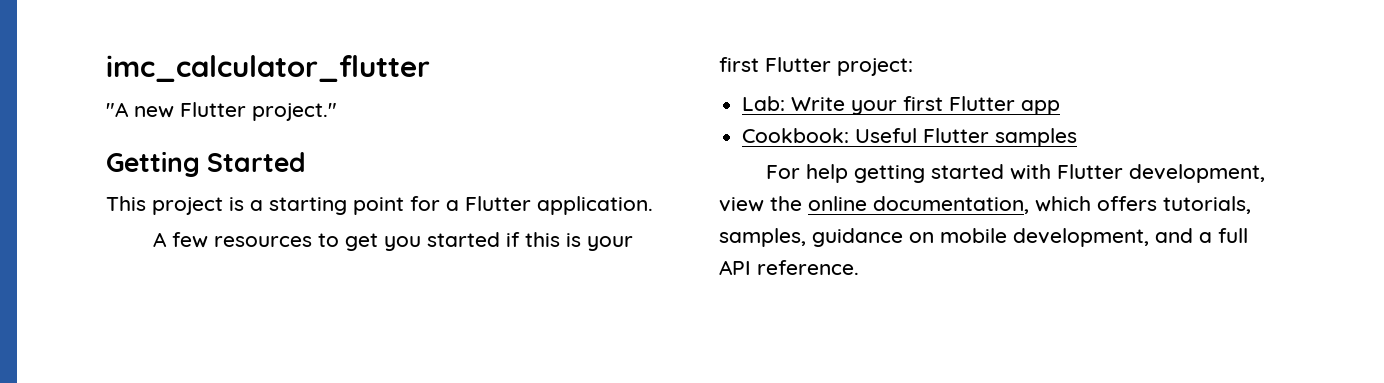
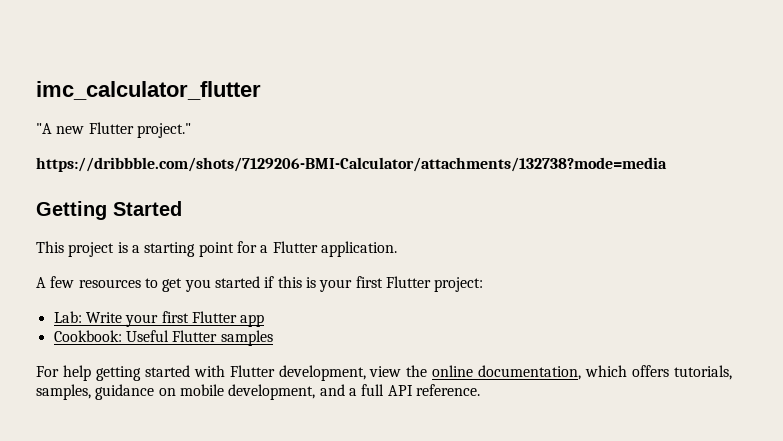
+ https://dribbble.com/shots/7129206-BMI-Calculator/attachments/132738?mode=media

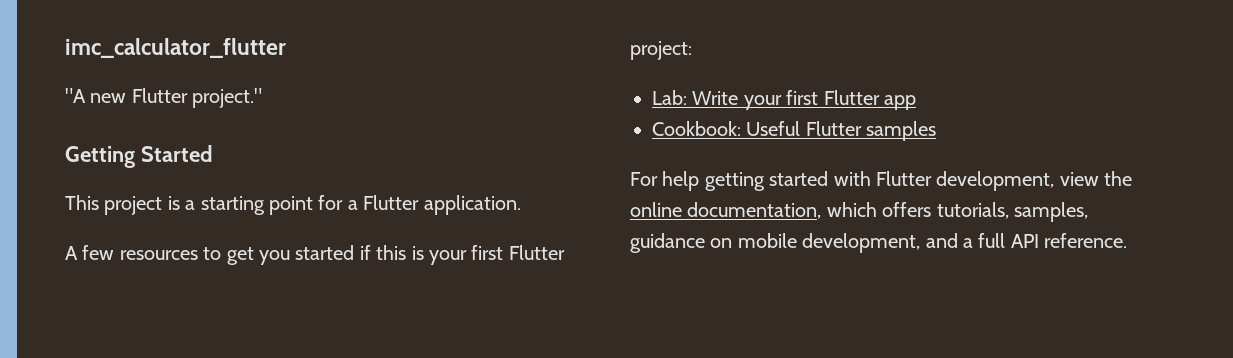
- https://dribbble.com/shots/7129206-BMI-Calculator/attachments/132738?mode=media

